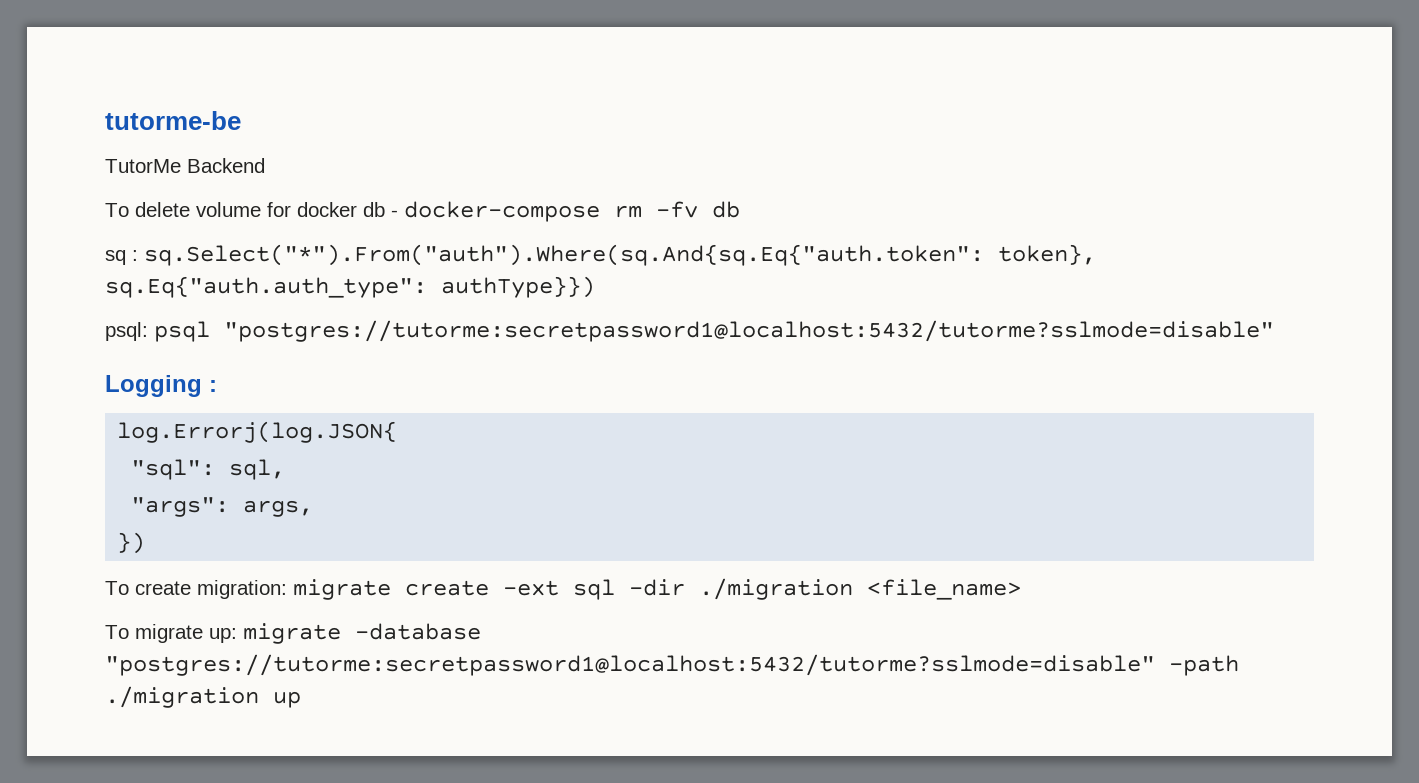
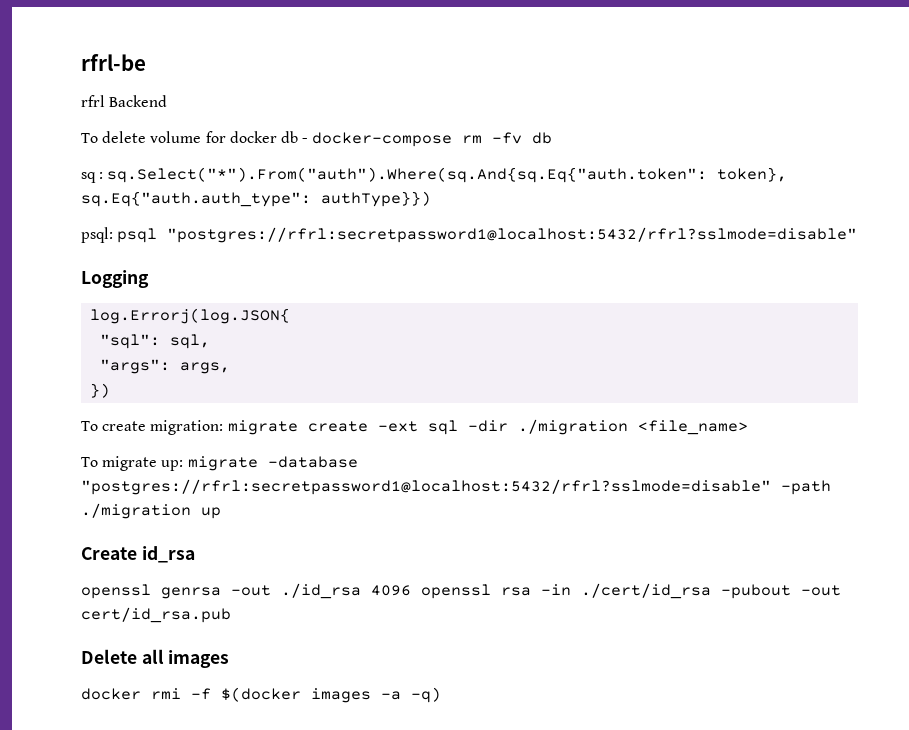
- tutorme-be
- TutorMe Backend
+ rfrl-be
+ rfrl Backend
- psql: psql "postgres://tutorme:secretpassword1@localhost:5432/tutorme?sslmode=disable"
+ psql: psql "postgres://rfrl:secretpassword1@localhost:5432/rfrl?sslmode=disable"
- Logging :
+ Logging
- To migrate up: migrate -database "postgres://tutorme:secretpassword1@localhost:5432/tutorme?sslmode=disable" -path ./migration up
+ To migrate up: migrate -database "postgres://rfrl:secretpassword1@localhost:5432/rfrl?sslmode=disable" -path ./migration up
+ Create id_rsa
+ openssl genrsa -out ./id_rsa 4096 openssl rsa -in ./cert/id_rsa -pubout -out cert/id_rsa.pub
+ Delete all images
+ docker rmi -f $(docker images -a -q)

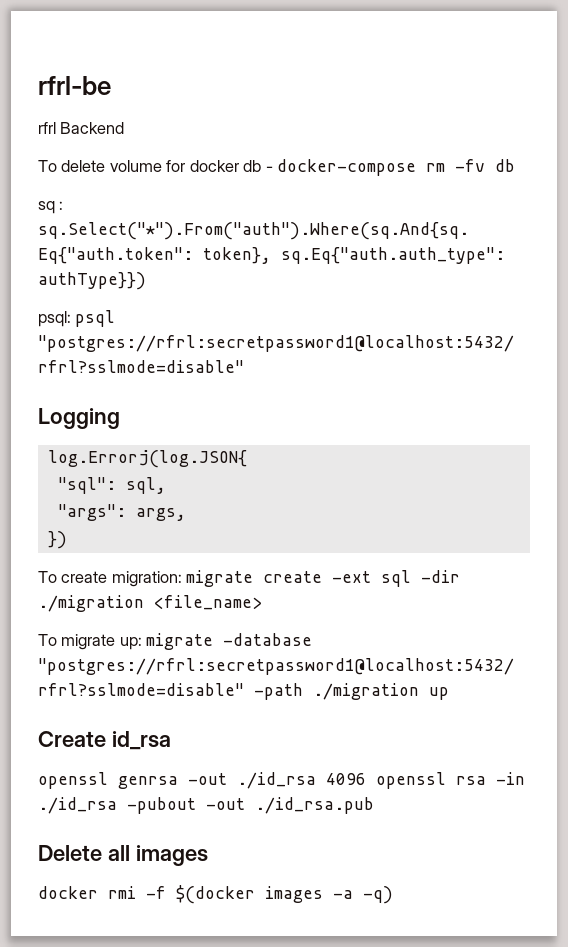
- openssl genrsa -out ./id_rsa 4096 openssl rsa -in ./cert/id_rsa -pubout -out cert/id_rsa.pub
+ openssl genrsa -out ./id_rsa 4096 openssl rsa -in ./id_rsa -pubout -out ./id_rsa.pub

